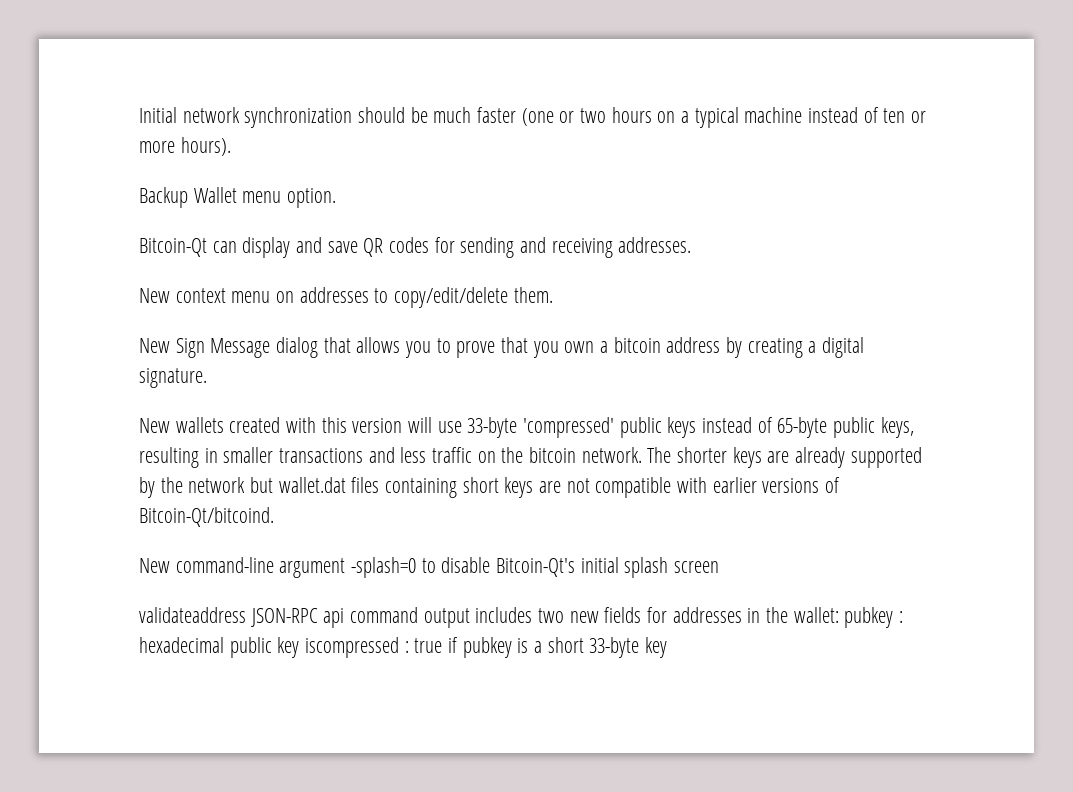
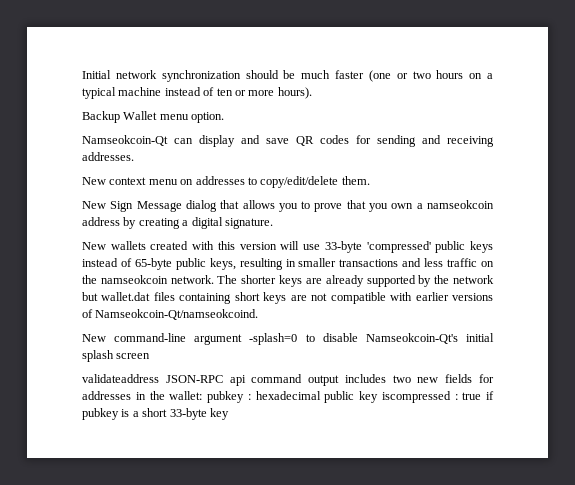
- Bitcoin-Qt can display and save QR codes for sending and receiving addresses.
+ Namseokcoin-Qt can display and save QR codes for sending and receiving addresses.
- New Sign Message dialog that allows you to prove that you own a bitcoin address by creating a digital signature.
+ New Sign Message dialog that allows you to prove that you own a namseokcoin address by creating a digital signature.
- New wallets created with this version will use 33-byte 'compressed' public keys instead of 65-byte public keys, resulting in smaller transactions and less traffic on the bitcoin network.
+ New wallets created with this version will use 33-byte 'compressed' public keys instead of 65-byte public keys, resulting in smaller transactions and less traffic on the namseokcoin network.
- The shorter keys are already supported by the network but wallet.dat files containing short keys are not compatible with earlier versions of Bitcoin-Qt/bitcoind.
+ The shorter keys are already supported by the network but wallet.dat files containing short keys are not compatible with earlier versions of Namseokcoin-Qt/namseokcoind.
- New command-line argument -splash=0 to disable Bitcoin-Qt's initial splash screen
+ New command-line argument -splash=0 to disable Namseokcoin-Qt's initial splash screen

